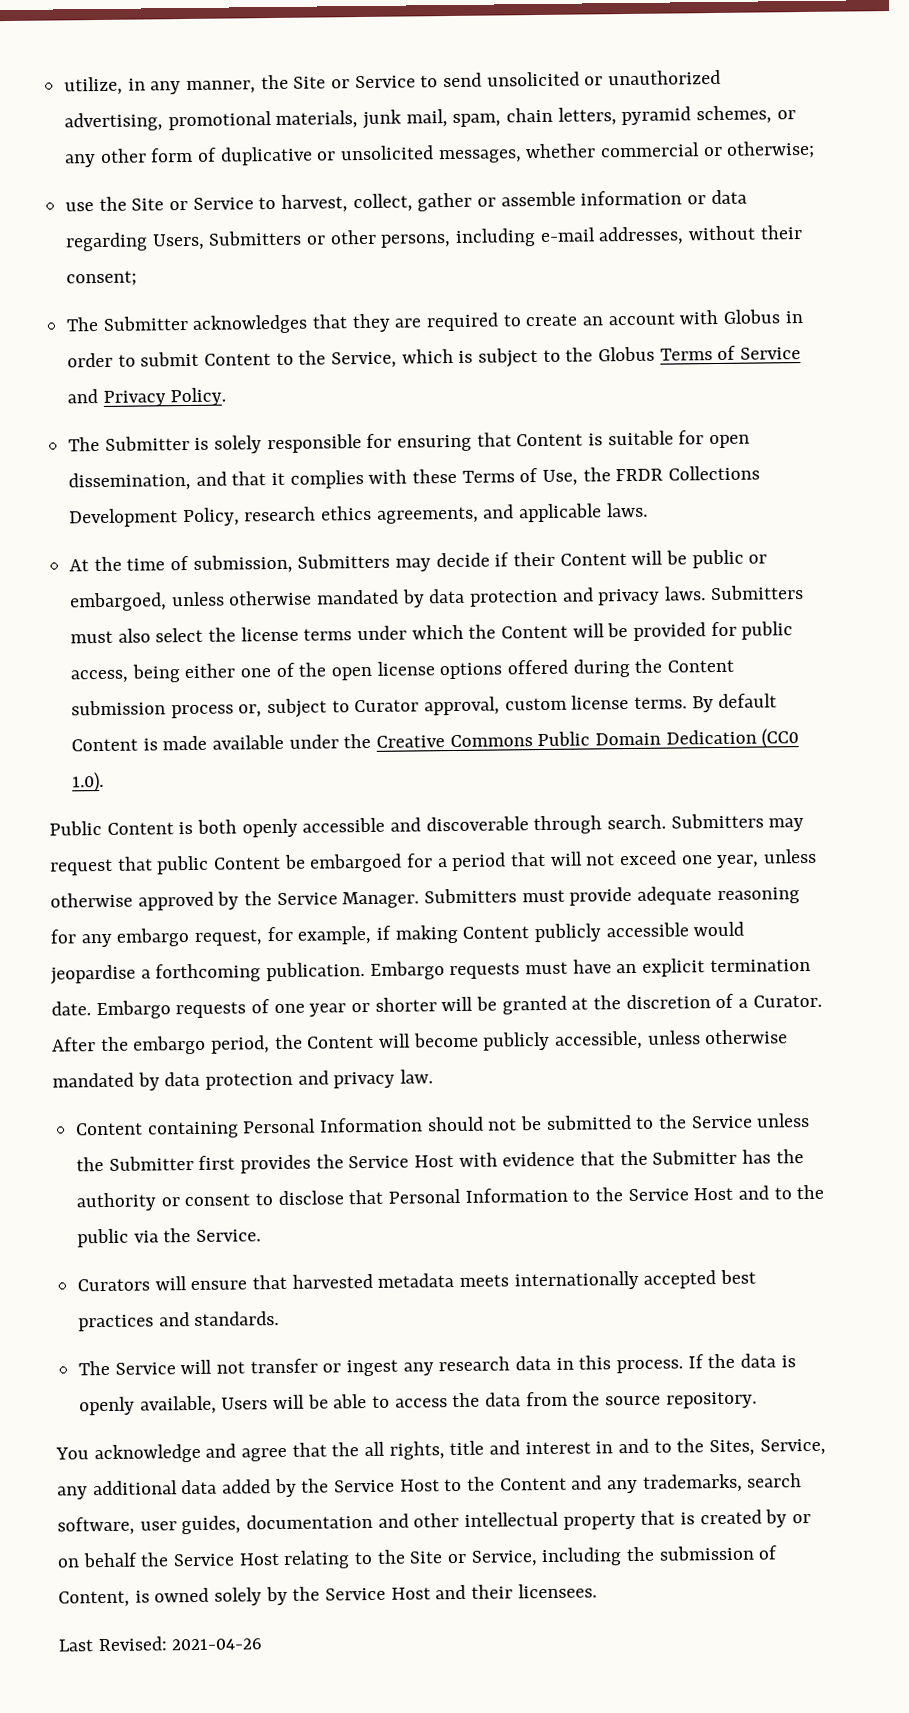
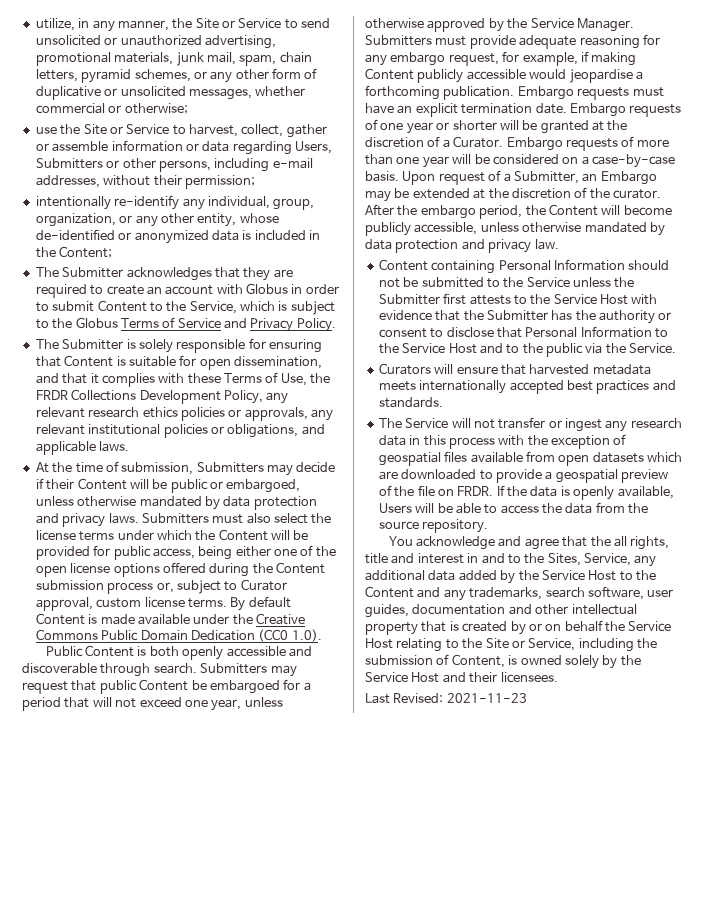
- use the Site or Service to harvest, collect, gather or assemble information or data regarding Users, Submitters or other persons, including e-mail addresses, without their consent;
+ use the Site or Service to harvest, collect, gather or assemble information or data regarding Users, Submitters or other persons, including e-mail addresses, without their permission;
+ intentionally re-identify any individual, group, organization, or any other entity, whose de-identified or anonymized data is included in the Content;
- The Submitter is solely responsible for ensuring that Content is suitable for open dissemination, and that it complies with these Terms of Use, the FRDR Collections Development Policy, research ethics agreements, and applicable laws.
+ The Submitter is solely responsible for ensuring that Content is suitable for open dissemination, and that it complies with these Terms of Use, the FRDR Collections Development Policy, any relevant research ethics policies or approvals, any relevant institutional policies or obligations, and applicable laws.
+ Embargo requests of more than one year will be considered on a case-by-case basis. Upon request of a Submitter, an Embargo may be extended at the discretion of the curator.
- Content containing Personal Information should not be submitted to the Service unless the Submitter first provides the Service Host with evidence that the Submitter has the authority or consent to disclose that Personal Information to the Service Host and to the public via the Service.
+ Content containing Personal Information should not be submitted to the Service unless the Submitter first attests to the Service Host with evidence that the Submitter has the authority or consent to disclose that Personal Information to the Service Host and to the public via the Service.
- The Service will not transfer or ingest any research data in this process.
+ The Service will not transfer or ingest any research data in this process with the exception of geospatial files available from open datasets which are downloaded to provide a geospatial preview of the file on FRDR.
- Last Revised: 2021-04-26
+ Last Revised: 2021-11-23

